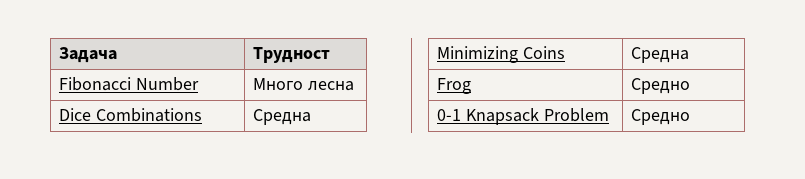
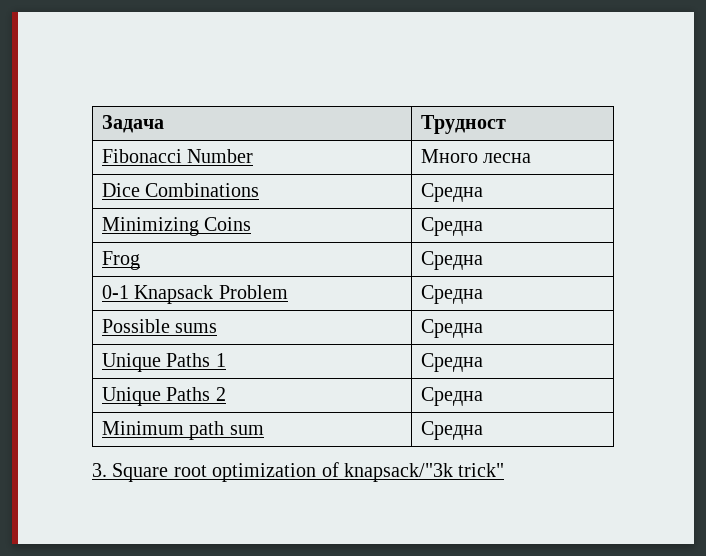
- Frog | Средно
+ Frog | Средна
- 0-1 Knapsack Problem | Средно
+ 0-1 Knapsack Problem | Средна
+ Possible sums | Средна
+ Unique Paths 1 | Средна
+ Unique Paths 2 | Средна
+ Minimum path sum | Средна
+ 3. Square root optimization of knapsack/"3k trick"

